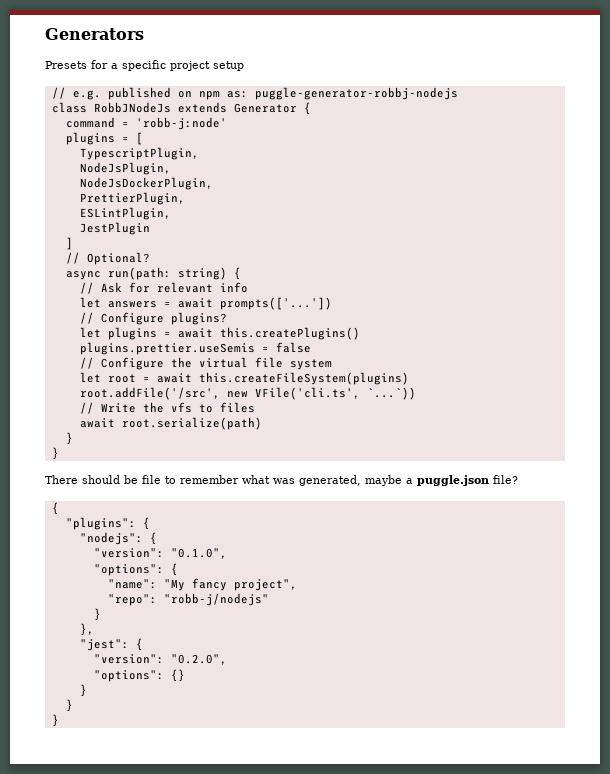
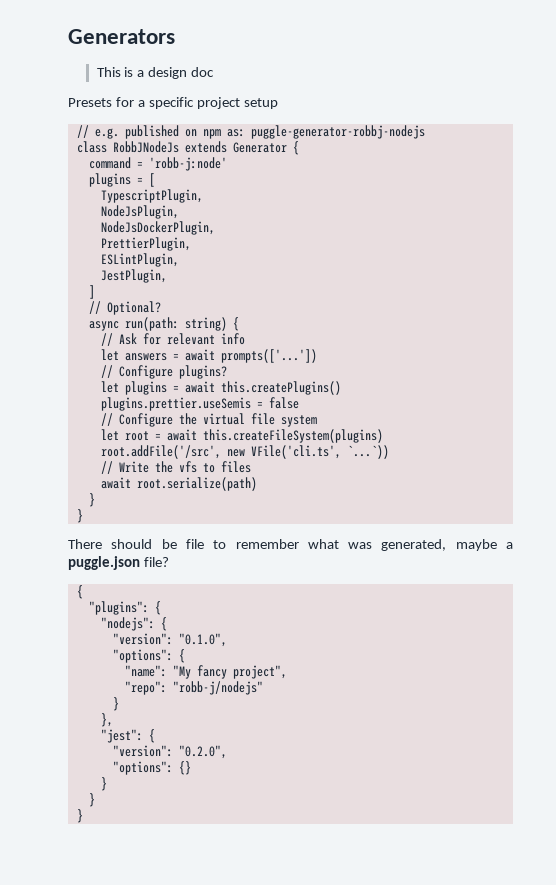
+ This is a design doc
- JestPlugin
+ JestPlugin,

